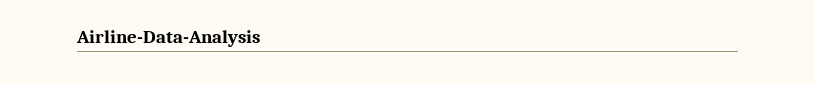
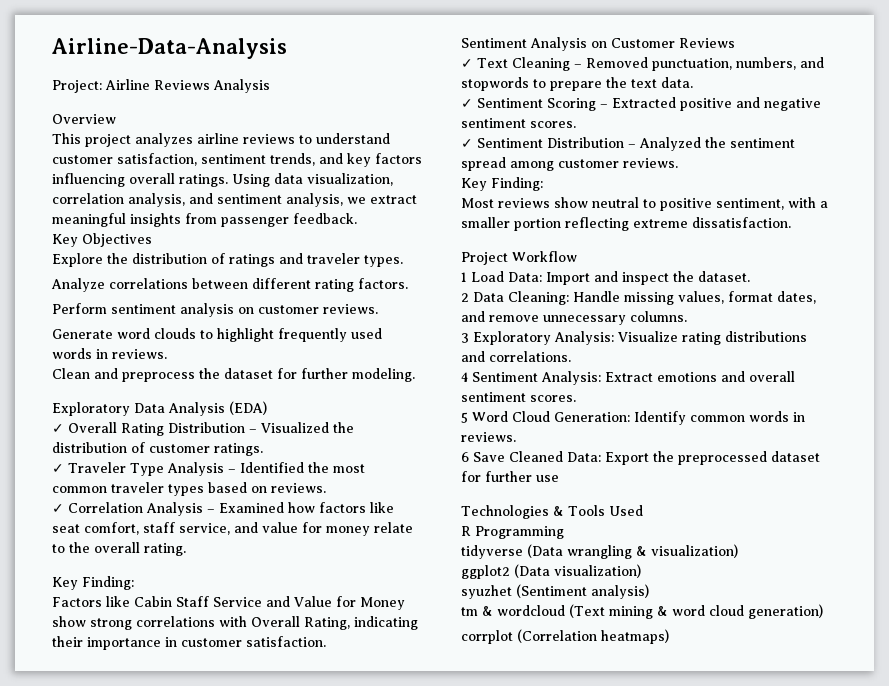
+ Project: Airline Reviews Analysis
+ Overview
+ This project analyzes airline reviews to understand customer satisfaction, sentiment trends, and key factors influencing overall ratings. Using data visualization, correlation analysis, and sentiment analysis, we extract meaningful insights from passenger feedback.
+ Key Objectives
+ Explore the distribution of ratings and traveler types.
+ Analyze correlations between different rating factors.
+ Perform sentiment analysis on customer reviews.
+ Generate word clouds to highlight frequently used words in reviews.
+ Clean and preprocess the dataset for further modeling.
+ Exploratory Data Analysis (EDA)
+ ✓ Overall Rating Distribution – Visualized the distribution of customer ratings.
+ ✓ Traveler Type Analysis – Identified the most common traveler types based on reviews.
+ ✓ Correlation Analysis – Examined how factors like seat comfort, staff service, and value for money relate to the overall rating.
+ Key Finding:
+ Factors like Cabin Staff Service and Value for Money show strong correlations with Overall Rating, indicating their importance in customer satisfaction.
+ Sentiment Analysis on Customer Reviews
+ ✓ Text Cleaning – Removed punctuation, numbers, and stopwords to prepare the text data.
+ ✓ Sentiment Scoring – Extracted positive and negative sentiment scores.
+ ✓ Sentiment Distribution – Analyzed the sentiment spread among customer reviews.
+ Key Finding:
+ Most reviews show neutral to positive sentiment, with a smaller portion reflecting extreme dissatisfaction.
+ Project Workflow
+ 1 Load Data: Import and inspect the dataset.
+ 2 Data Cleaning: Handle missing values, format dates, and remove unnecessary columns.
+ 3 Exploratory Analysis: Visualize rating distributions and correlations.
+ 4 Sentiment Analysis: Extract emotions and overall sentiment scores.
+ 5 Word Cloud Generation: Identify common words in reviews.
+ 6 Save Cleaned Data: Export the preprocessed dataset for further use
+ Technologies & Tools Used
+ R Programming
+ tidyverse (Data wrangling & visualization)
+ ggplot2 (Data visualization)
+ syuzhet (Sentiment analysis)
+ tm & wordcloud (Text mining & word cloud generation)
+ corrplot (Correlation heatmaps)

